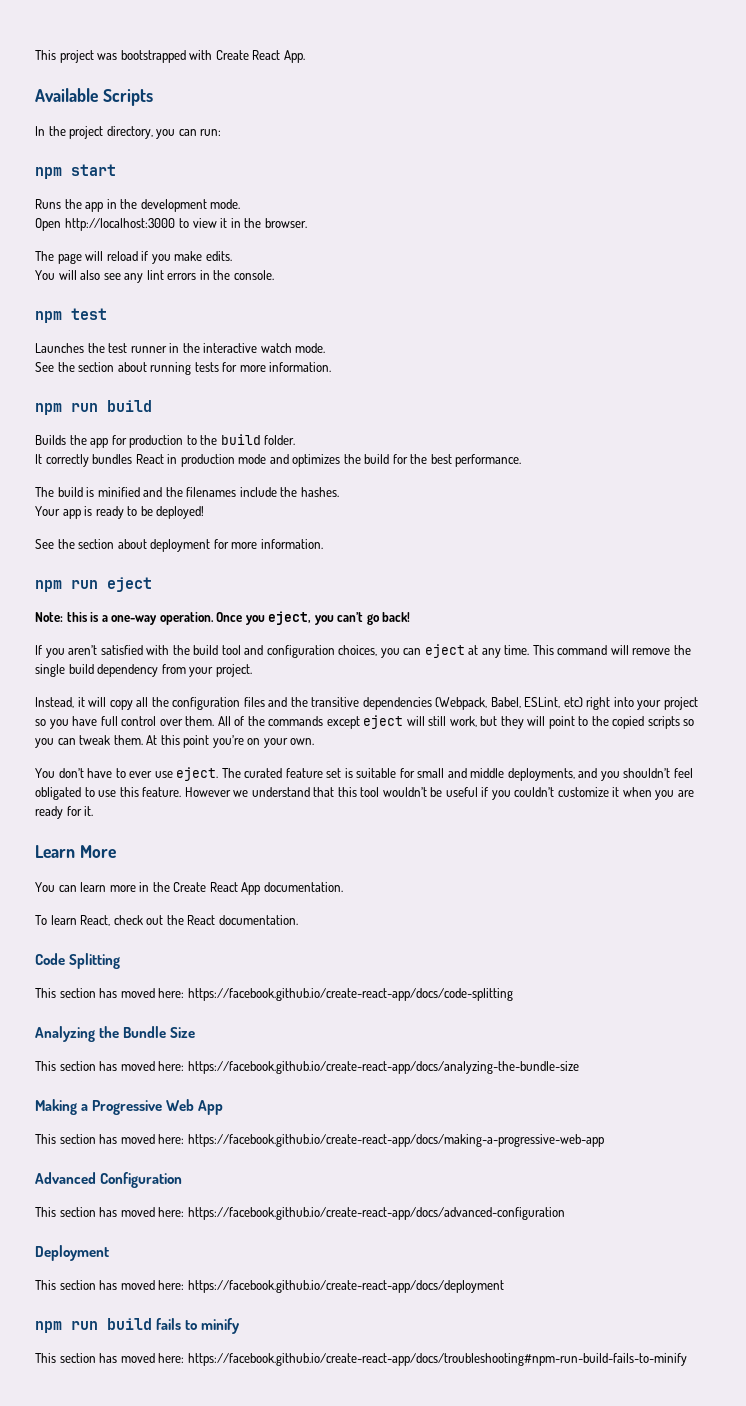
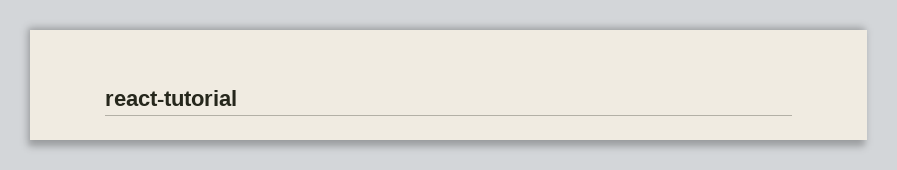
- This project was bootstrapped with Create React App.
- Available Scripts
- In the project directory, you can run:
- npm start
- Runs the app in the development mode.
- Open http://localhost:3000 to view it in the browser.
- The page will reload if you make edits.
- You will also see any lint errors in the console.
- npm test
- Launches the test runner in the interactive watch mode.
- See the section about running tests for more information.
- npm run build
- Builds the app for production to the build folder.
- It correctly bundles React in production mode and optimizes the build for the best performance.
- The build is minified and the filenames include the hashes.
- Your app is ready to be deployed!
- See the section about deployment for more information.
- npm run eject
- Note: this is a one-way operation. Once you eject, you can’t go back!
- If you aren’t satisfied with the build tool and configuration choices, you can eject at any time. This command will remove the single build dependency from your project.
- Instead, it will copy all the configuration files and the transitive dependencies (Webpack, Babel, ESLint, etc) right into your project so you have full control over them. All of the commands except eject will still work, but they will point to the copied scripts so you can tweak them. At this point you’re on your own.
- You don’t have to ever use eject. The curated feature set is suitable for small and middle deployments, and you shouldn’t feel obligated to use this feature. However we understand that this tool wouldn’t be useful if you couldn’t customize it when you are ready for it.
- Learn More
- You can learn more in the Create React App documentation.
- To learn React, check out the React documentation.
- Code Splitting
- This section has moved here: https://facebook.github.io/create-react-app/docs/code-splitting
- Analyzing the Bundle Size
- This section has moved here: https://facebook.github.io/create-react-app/docs/analyzing-the-bundle-size
- Making a Progressive Web App
- This section has moved here: https://facebook.github.io/create-react-app/docs/making-a-progressive-web-app
- Advanced Configuration
- This section has moved here: https://facebook.github.io/create-react-app/docs/advanced-configuration
- Deployment
- This section has moved here: https://facebook.github.io/create-react-app/docs/deployment
- npm run build fails to minify
- This section has moved here: https://facebook.github.io/create-react-app/docs/troubleshooting#npm-run-build-fails-to-minify
+ react-tutorial

